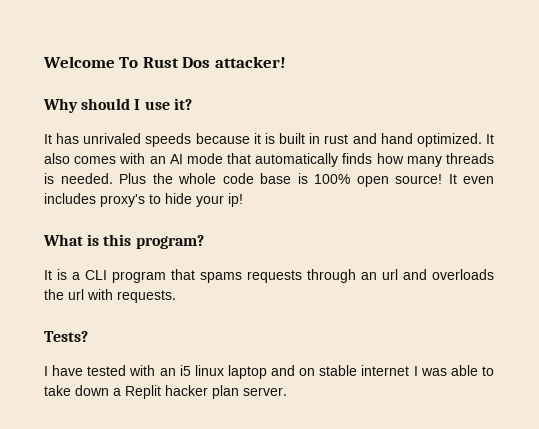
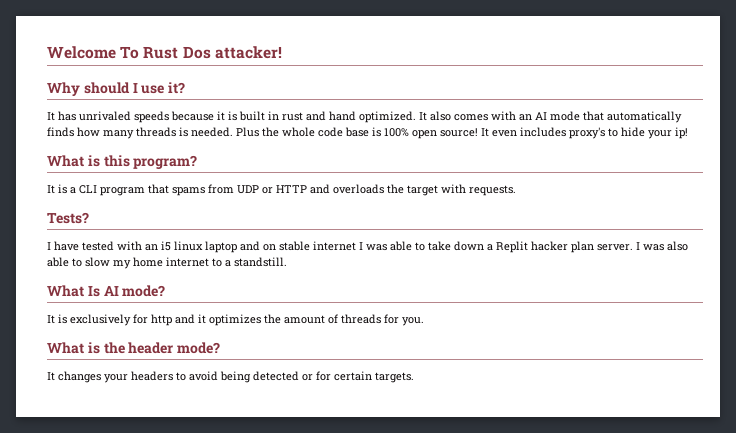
- It is a CLI program that spams requests through an url and overloads the url with requests.
+ It is a CLI program that spams from UDP or HTTP and overloads the target with requests.
+ I was also able to slow my home internet to a standstill.
+ What Is AI mode?
+ It is exclusively for http and it optimizes the amount of threads for you.
+ What is the header mode?
+ It changes your headers to avoid being detected or for certain targets.

